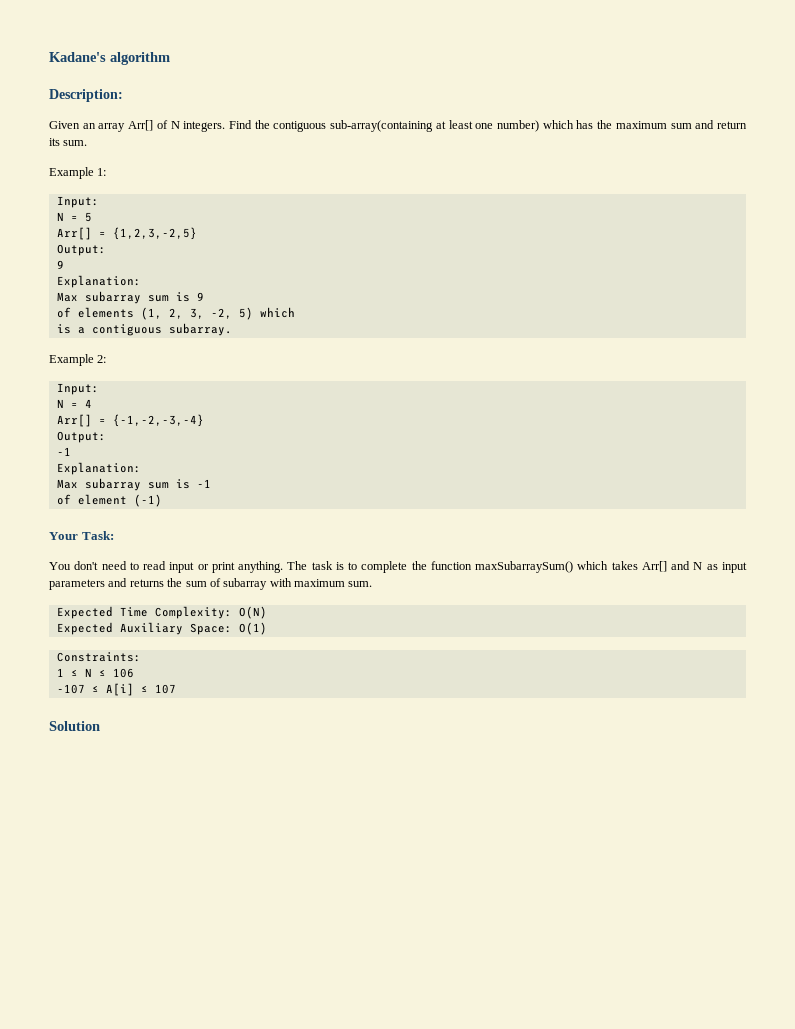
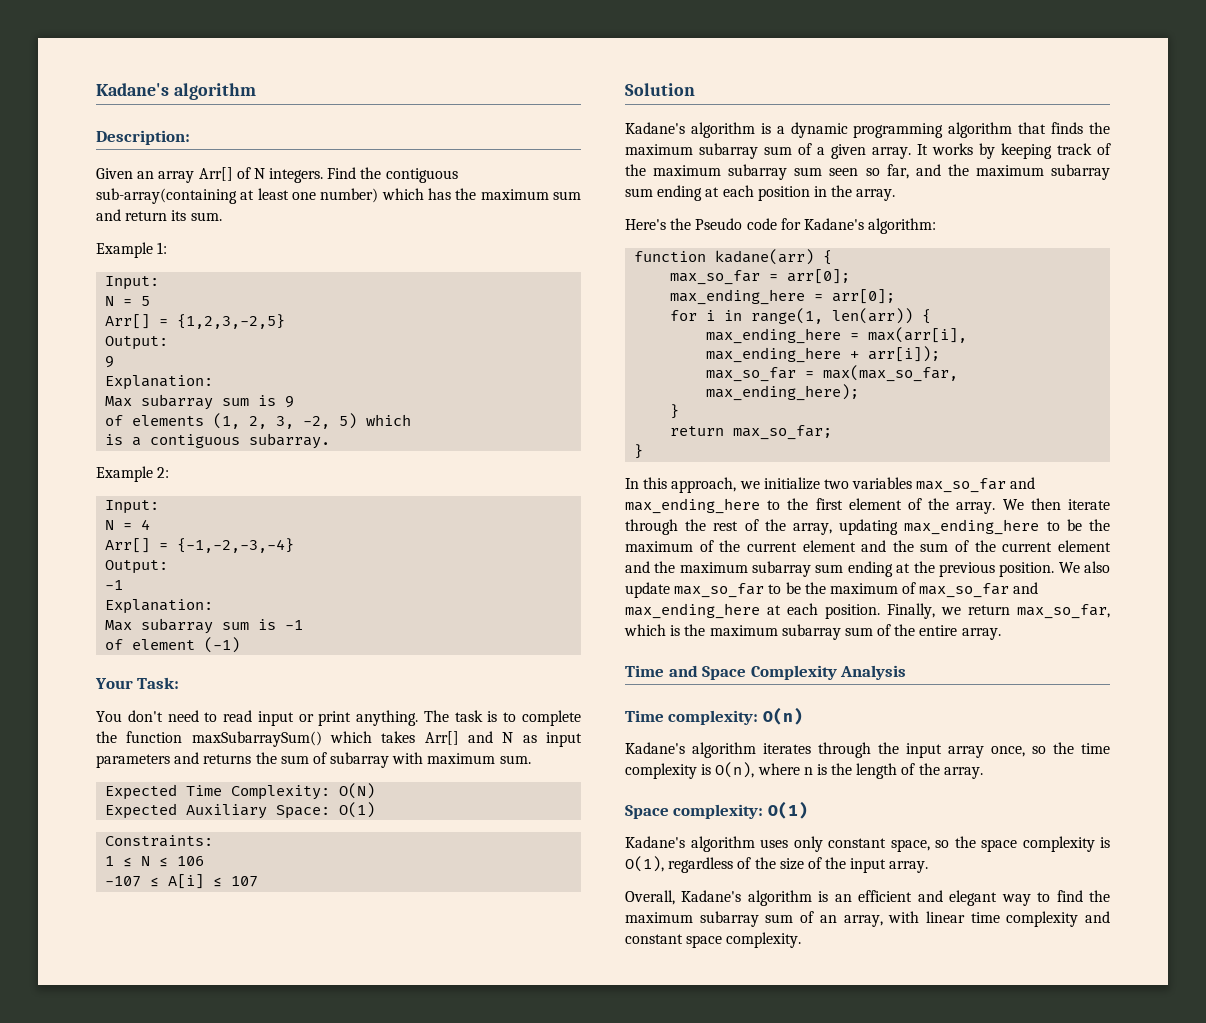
+ Kadane's algorithm is a dynamic programming algorithm that finds the maximum subarray sum of a given array. It works by keeping track of the maximum subarray sum seen so far, and the maximum subarray sum ending at each position in the array.
+ Here's the Pseudo code for Kadane's algorithm:
+ function kadane(arr) {
+ max_so_far = arr[0];
+ max_ending_here = arr[0];
+ for i in range(1, len(arr)) {
+ max_ending_here = max(arr[i], max_ending_here + arr[i]);
+ max_so_far = max(max_so_far, max_ending_here);
+ }
+ return max_so_far;
+ }
+ In this approach, we initialize two variables max_so_far and max_ending_here to the first element of the array. We then iterate through the rest of the array, updating max_ending_here to be the maximum of the current element and the sum of the current element and the maximum subarray sum ending at the previous position. We also update max_so_far to be the maximum of max_so_far and max_ending_here at each position. Finally, we return max_so_far, which is the maximum subarray sum of the entire array.
+ Time and Space Complexity Analysis
+ Time complexity: O(n)
+ Kadane's algorithm iterates through the input array once, so the time complexity is O(n), where n is the length of the array.
+ Space complexity: O(1)
+ Kadane's algorithm uses only constant space, so the space complexity is O(1), regardless of the size of the input array.
+ Overall, Kadane's algorithm is an efficient and elegant way to find the maximum subarray sum of an array, with linear time complexity and constant space complexity.

